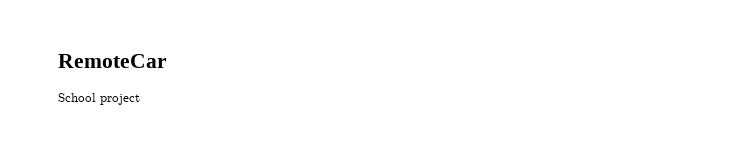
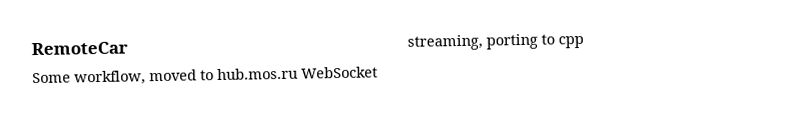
- School project
+ Some workflow, moved to hub.mos.ru WebSocket streaming, porting to cpp

